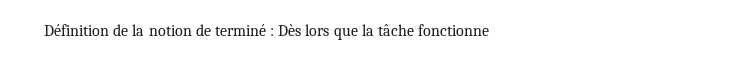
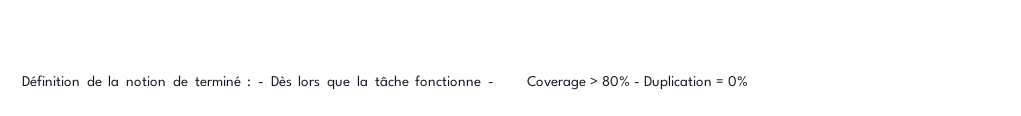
- Définition de la notion de terminé : Dès lors que la tâche fonctionne
+ Définition de la notion de terminé : - Dès lors que la tâche fonctionne - Coverage > 80% - Duplication = 0%

